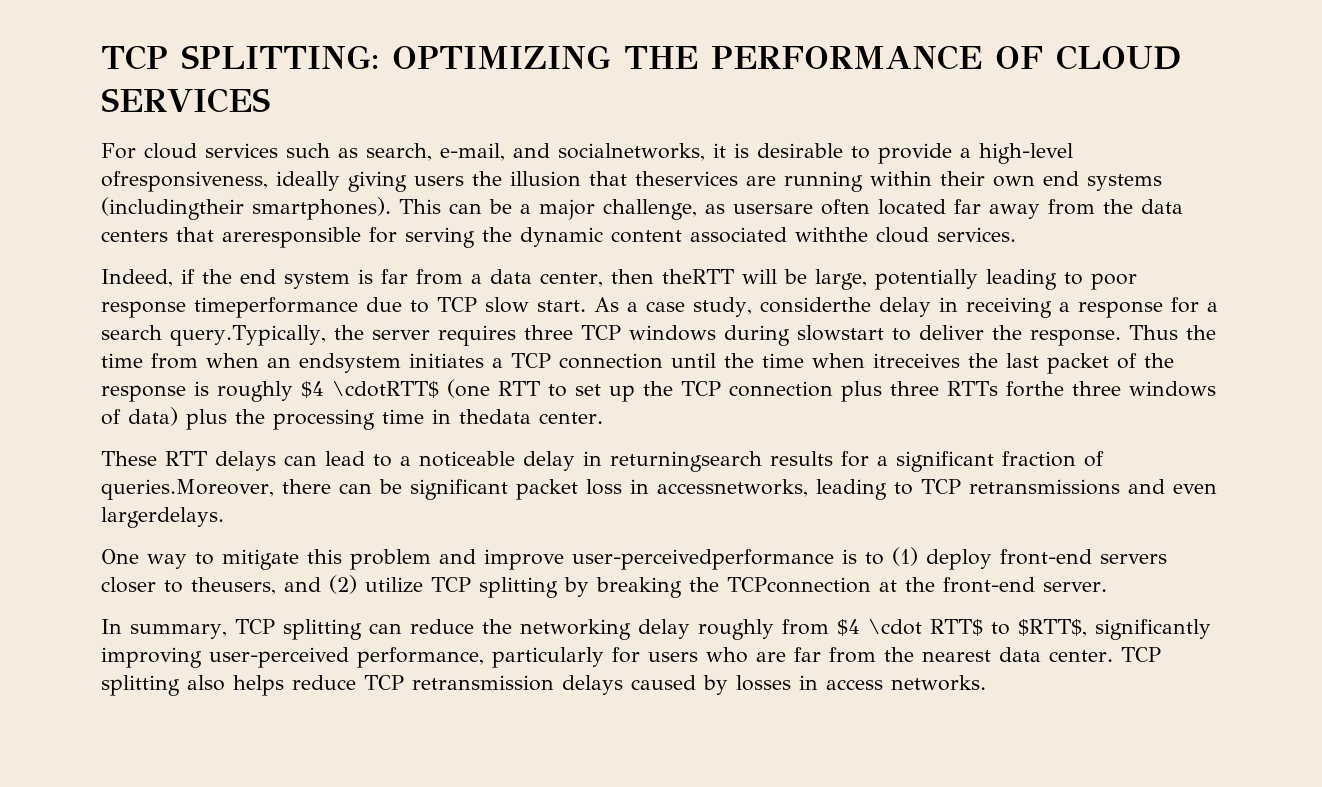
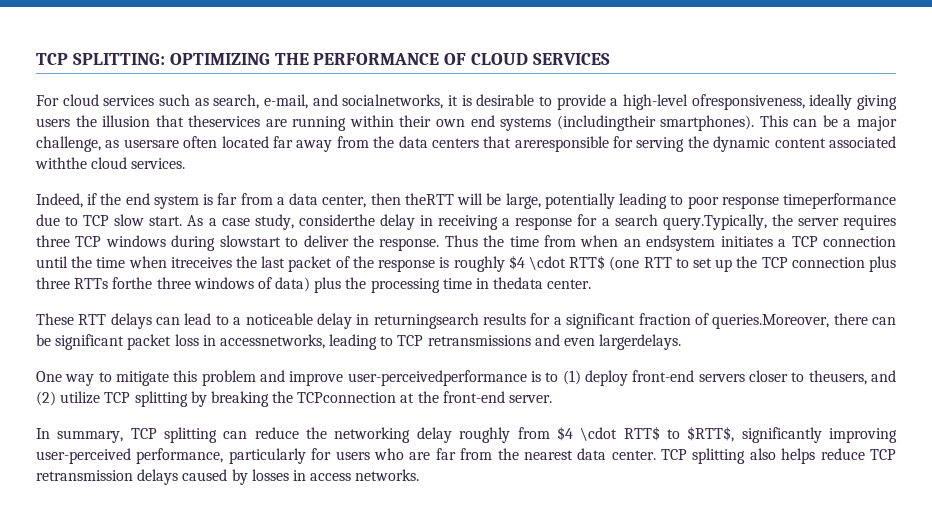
- Thus the time from when an endsystem initiates a TCP connection until the time when itreceives the last packet of the response is roughly $4 \cdotRTT$ (one RTT to set up the TCP connection plus three RTTs forthe three windows of data) plus the processing time in thedata center.
+ Thus the time from when an endsystem initiates a TCP connection until the time when itreceives the last packet of the response is roughly $4 \cdot RTT$ (one RTT to set up the TCP connection plus three RTTs forthe three windows of data) plus the processing time in thedata center.

